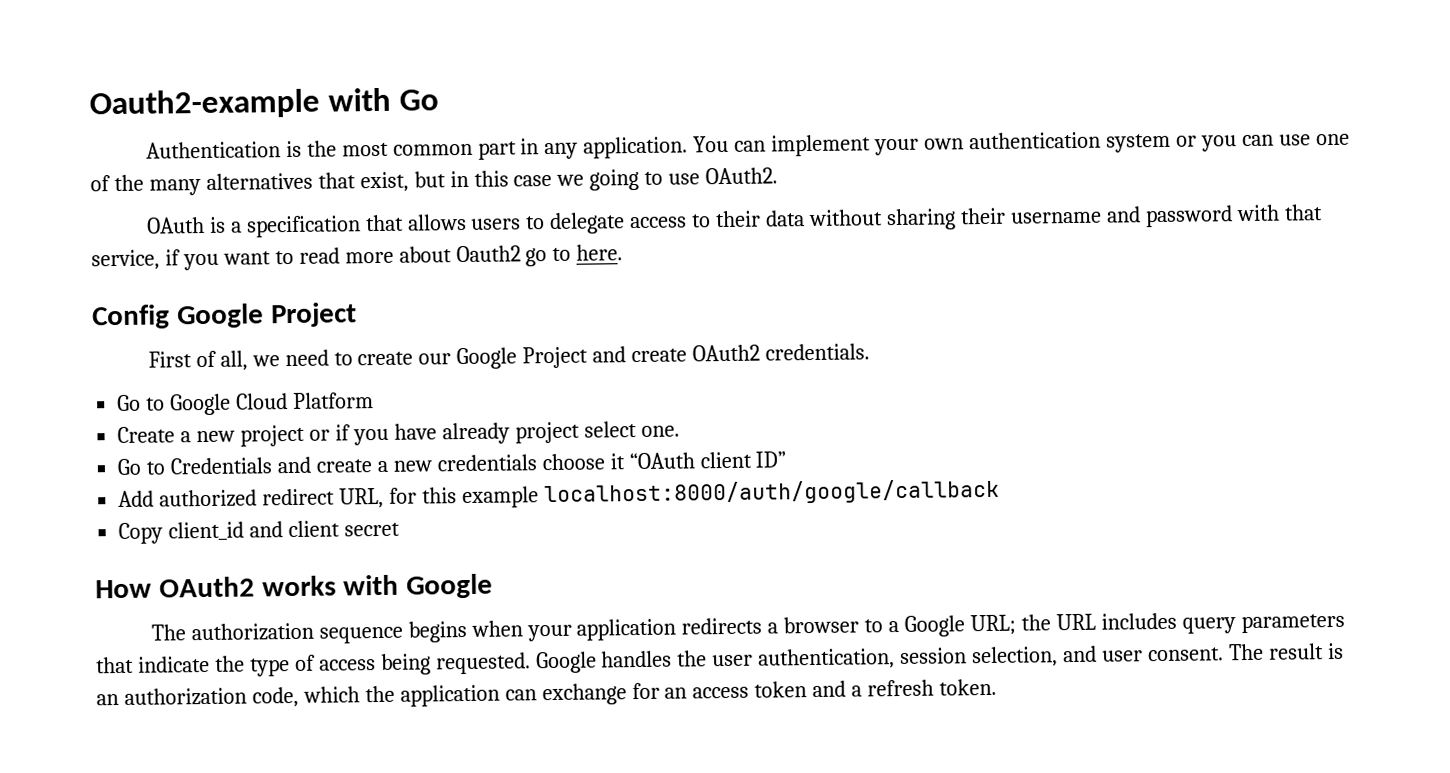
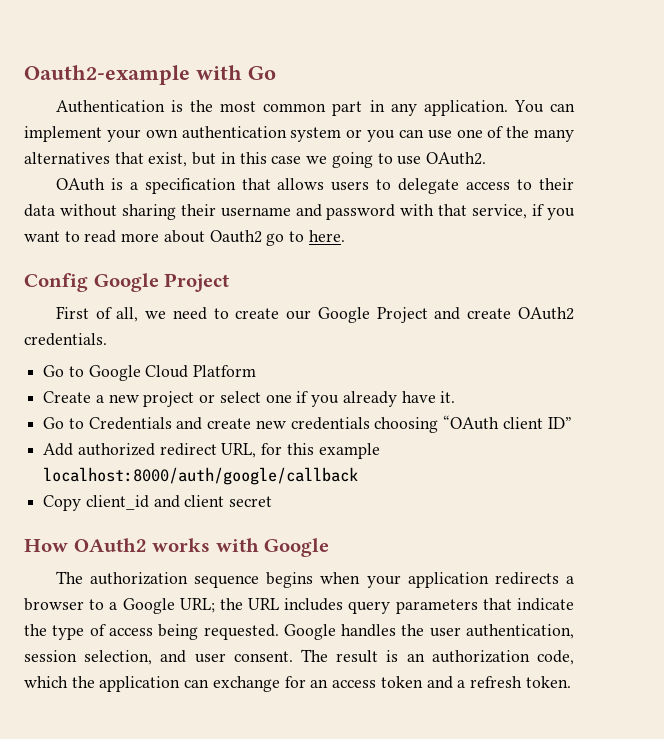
- Create a new project or if you have already project select one.
+ Create a new project or select one if you already have it.
- Go to Credentials and create a new credentials choose it “OAuth client ID”
+ Go to Credentials and create new credentials choosing “OAuth client ID”

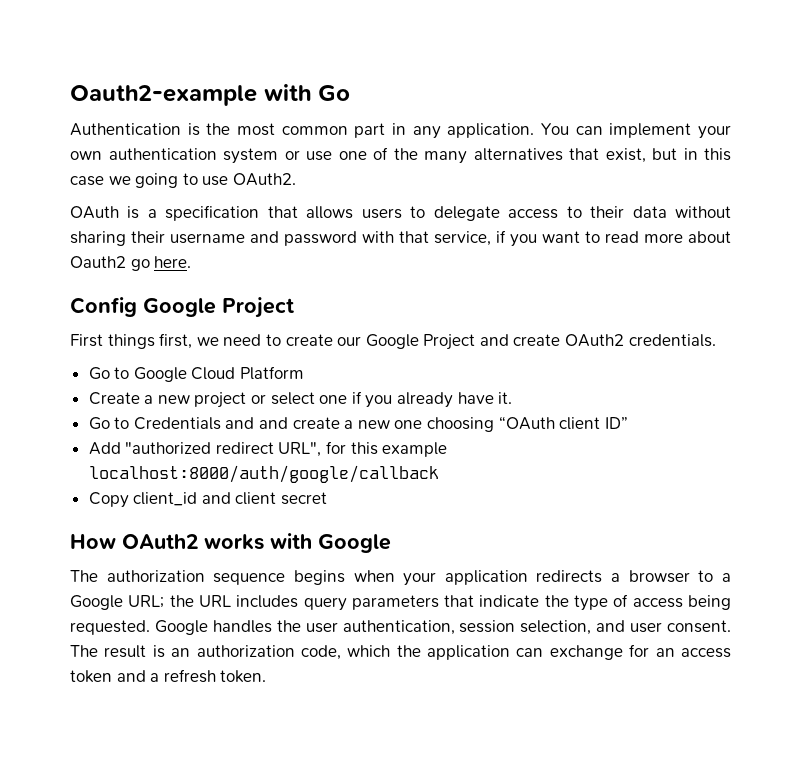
- You can implement your own authentication system or you can use one of the many alternatives that exist, but in this case we going to use OAuth2.
+ You can implement your own authentication system or use one of the many alternatives that exist, but in this case we going to use OAuth2.
- OAuth is a specification that allows users to delegate access to their data without sharing their username and password with that service, if you want to read more about Oauth2 go to here.
+ OAuth is a specification that allows users to delegate access to their data without sharing their username and password with that service, if you want to read more about Oauth2 go here.
- First of all, we need to create our Google Project and create OAuth2 credentials.
+ First things first, we need to create our Google Project and create OAuth2 credentials.
- Go to Credentials and create new credentials choosing “OAuth client ID”
+ Go to Credentials and and create a new one choosing “OAuth client ID”
- Add authorized redirect URL, for this example localhost:8000/auth/google/callback
+ Add "authorized redirect URL", for this example localhost:8000/auth/google/callback

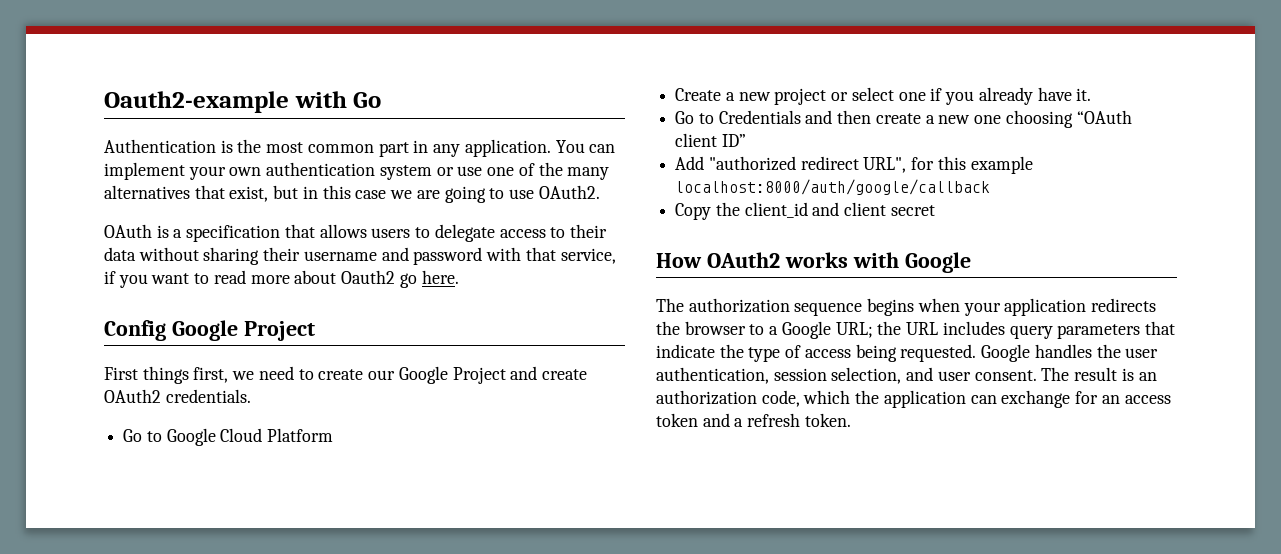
- You can implement your own authentication system or use one of the many alternatives that exist, but in this case we going to use OAuth2.
+ You can implement your own authentication system or use one of the many alternatives that exist, but in this case we are going to use OAuth2.
- Go to Credentials and and create a new one choosing “OAuth client ID”
+ Go to Credentials and then create a new one choosing “OAuth client ID”
- Copy client_id and client secret
+ Copy the client_id and client secret
- The authorization sequence begins when your application redirects a browser to a Google URL; the URL includes query parameters that indicate the type of access being requested.
+ The authorization sequence begins when your application redirects the browser to a Google URL; the URL includes query parameters that indicate the type of access being requested.

